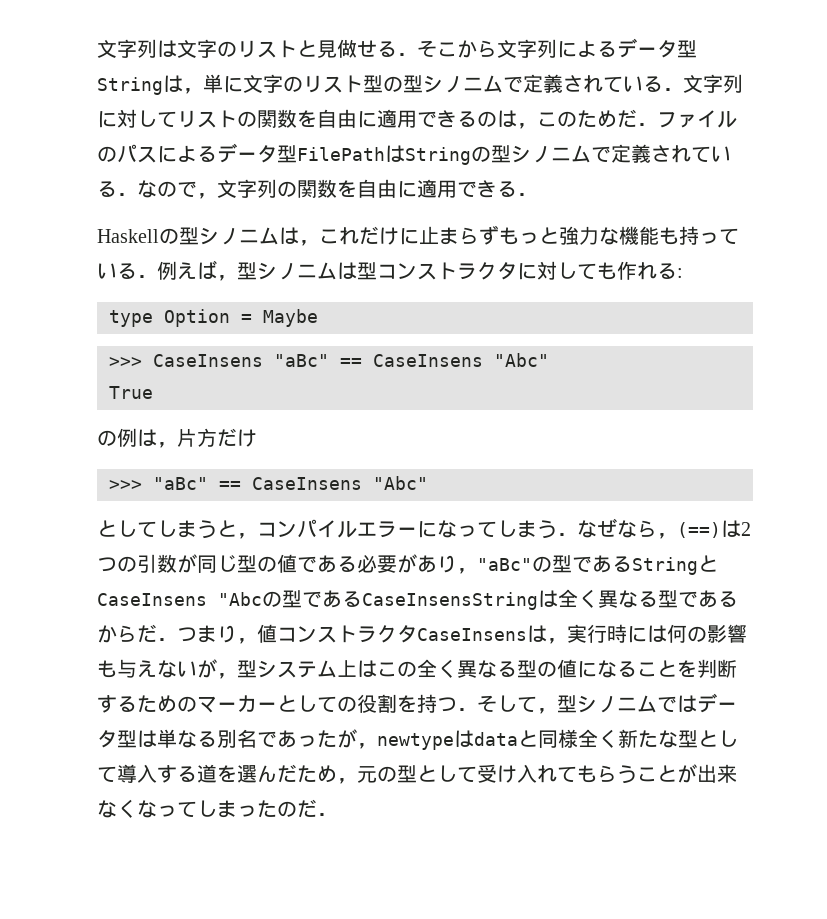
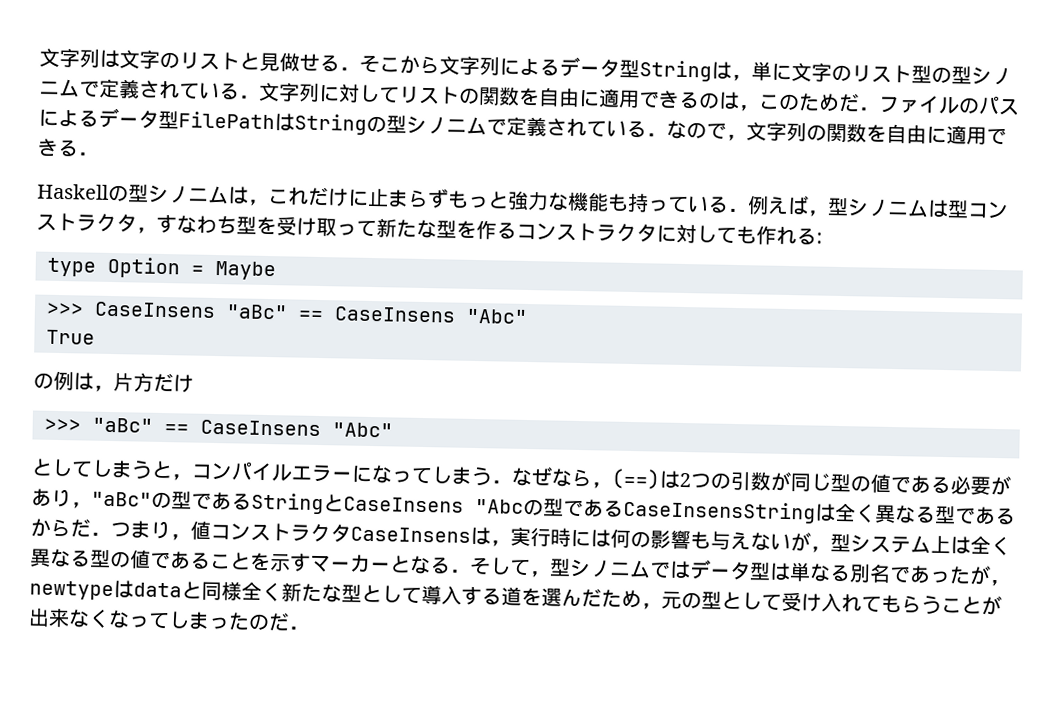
- Haskellの型シノニムは，これだけに止まらずもっと強力な機能も持っている．例えば，型シノニムは型コンストラクタに対しても作れる:
+ Haskellの型シノニムは，これだけに止まらずもっと強力な機能も持っている．例えば，型シノニムは型コンストラクタ，すなわち型を受け取って新たな型を作るコンストラクタに対しても作れる:
- としてしまうと，コンパイルエラーになってしまう．なぜなら，(==)は2つの引数が同じ型の値である必要があり，"aBc"の型であるStringとCaseInsens "Abcの型であるCaseInsensStringは全く異なる型であるからだ．つまり，値コンストラクタCaseInsensは，実行時には何の影響も与えないが，型システム上はこの全く異なる型の値になることを判断するためのマーカーとしての役割を持つ．そして，型シノニムではデータ型は単なる別名であったが，newtypeはdataと同様全く新たな型として導入する道を選んだため，元の型として受け入れてもらうことが出来なくなってしまったのだ．
+ としてしまうと，コンパイルエラーになってしまう．なぜなら，(==)は2つの引数が同じ型の値である必要があり，"aBc"の型であるStringとCaseInsens "Abcの型であるCaseInsensStringは全く異なる型であるからだ．つまり，値コンストラクタCaseInsensは，実行時には何の影響も与えないが，型システム上は全く異なる型の値であることを示すマーカーとなる．そして，型シノニムではデータ型は単なる別名であったが，newtypeはdataと同様全く新たな型として導入する道を選んだため，元の型として受け入れてもらうことが出来なくなってしまったのだ．

